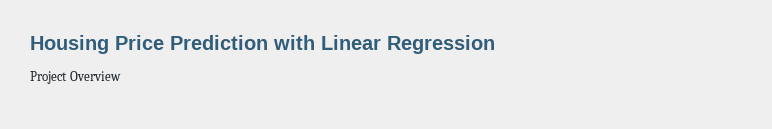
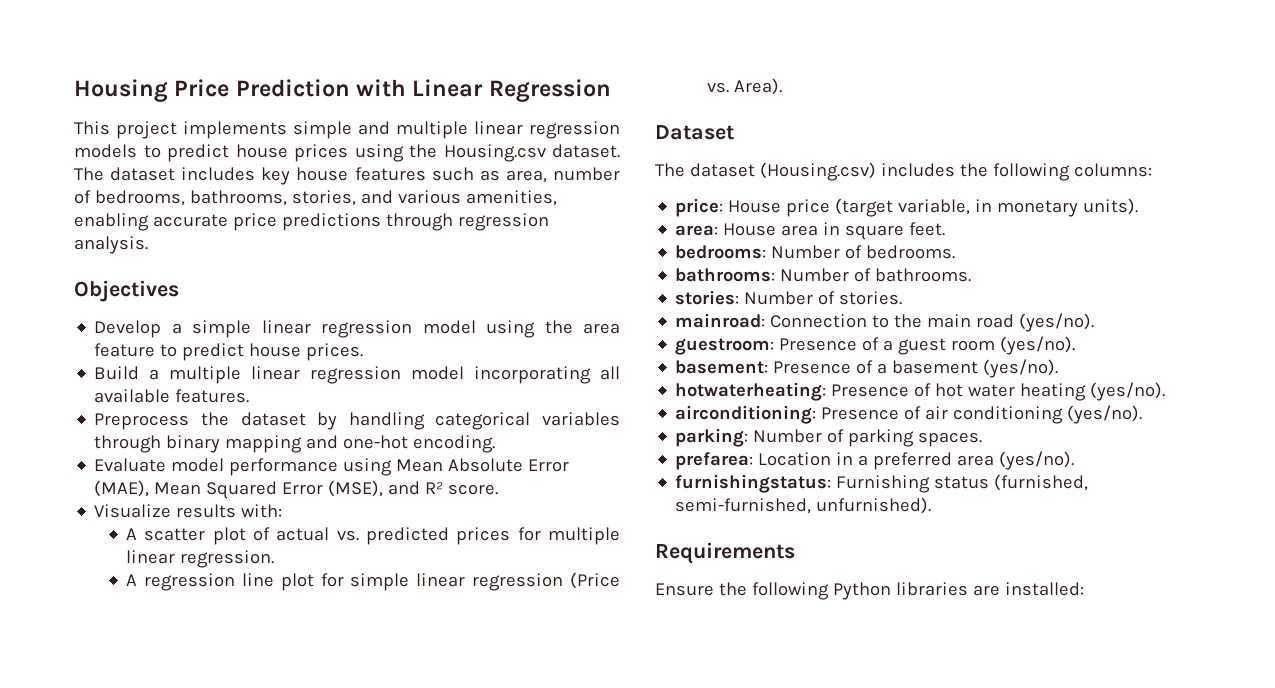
- Project Overview
+ This project implements simple and multiple linear regression models to predict house prices using the Housing.csv dataset. The dataset includes key house features such as area, number of bedrooms, bathrooms, stories, and various amenities, enabling accurate price predictions through regression analysis.
+ Objectives
+ Develop a simple linear regression model using the area feature to predict house prices.
+ Build a multiple linear regression model incorporating all available features.
+ Preprocess the dataset by handling categorical variables through binary mapping and one-hot encoding.
+ Evaluate model performance using Mean Absolute Error (MAE), Mean Squared Error (MSE), and R² score.
+ Visualize results with:
+ A scatter plot of actual vs. predicted prices for multiple linear regression.
+ A regression line plot for simple linear regression (Price vs. Area).
+ Dataset
+ The dataset (Housing.csv) includes the following columns:
+ price: House price (target variable, in monetary units).
+ area: House area in square feet.
+ bedrooms: Number of bedrooms.
+ bathrooms: Number of bathrooms.
+ stories: Number of stories.
+ mainroad: Connection to the main road (yes/no).
+ guestroom: Presence of a guest room (yes/no).
+ basement: Presence of a basement (yes/no).
+ hotwaterheating: Presence of hot water heating (yes/no).
+ airconditioning: Presence of air conditioning (yes/no).
+ parking: Number of parking spaces.
+ prefarea: Location in a preferred area (yes/no).
+ furnishingstatus: Furnishing status (furnished, semi-furnished, unfurnished).
+ Requirements
+ Ensure the following Python libraries are installed:

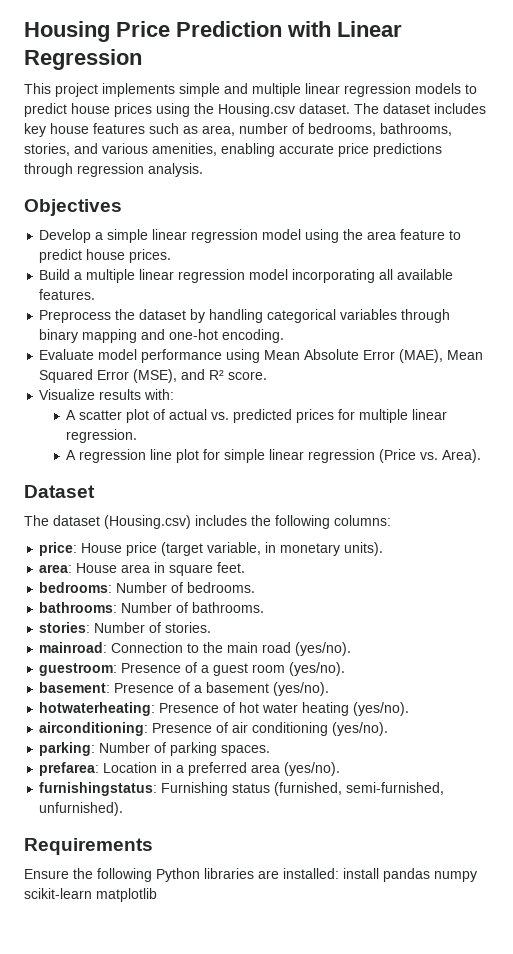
- Ensure the following Python libraries are installed:
+ Ensure the following Python libraries are installed: install pandas numpy scikit-learn matplotlib

